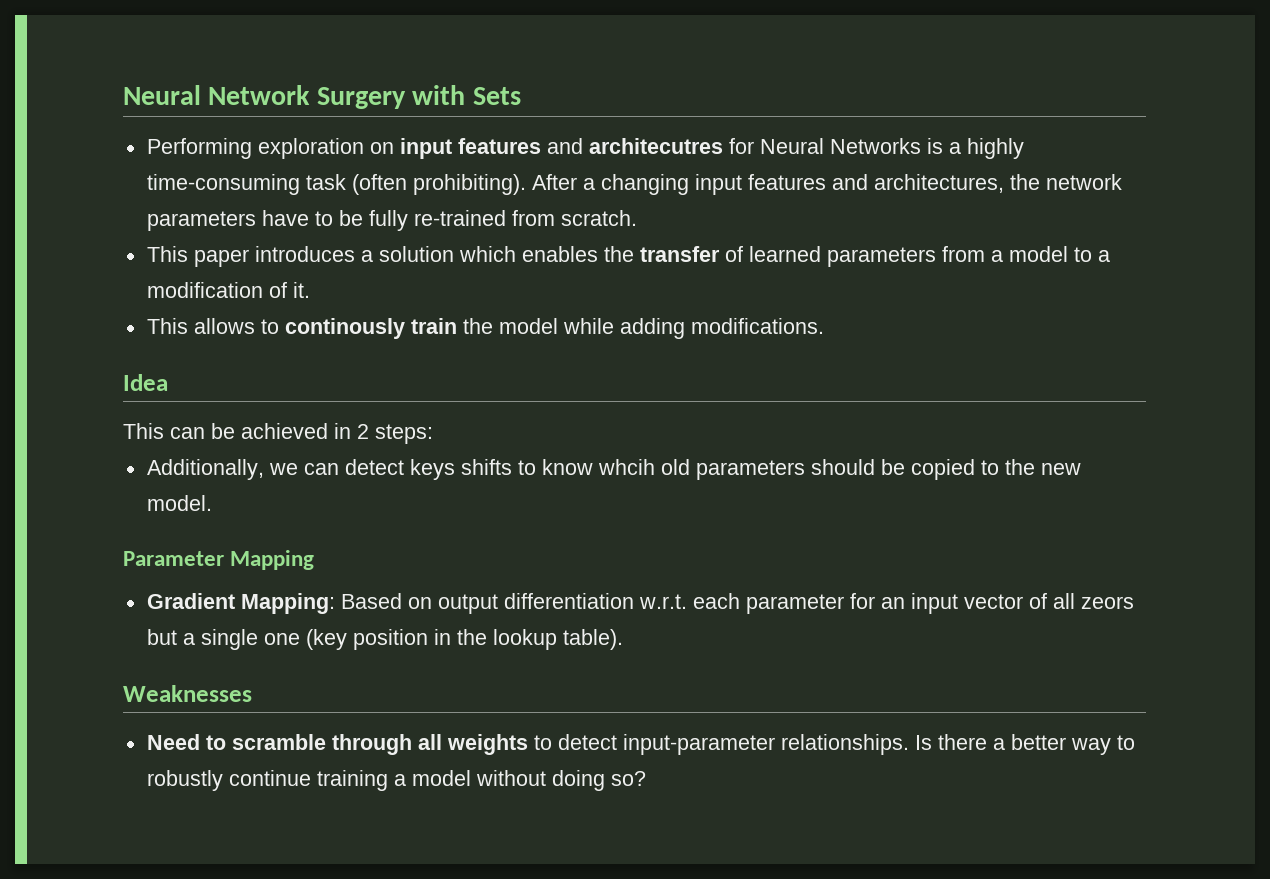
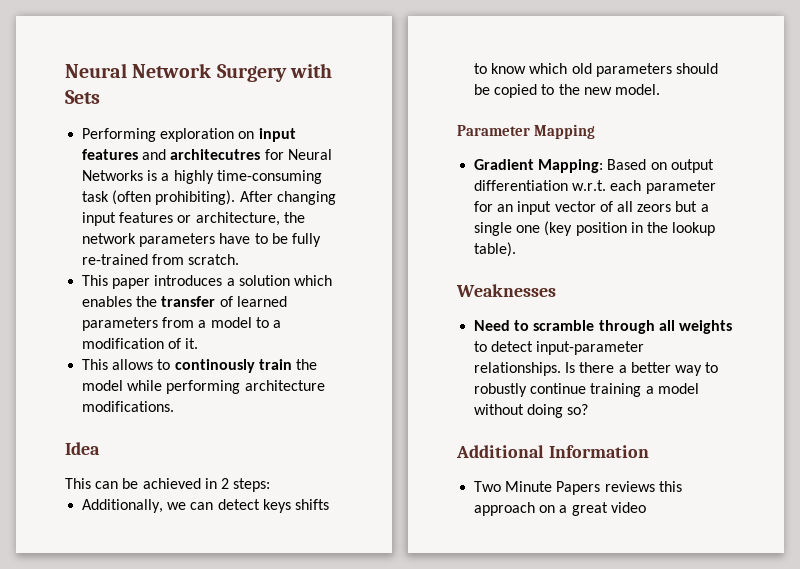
- After a changing input features and architectures, the network parameters have to be fully re-trained from scratch.
+ After changing input features or architecture, the network parameters have to be fully re-trained from scratch.
- This allows to continously train the model while adding modifications.
+ This allows to continously train the model while performing architecture modifications.
- Additionally, we can detect keys shifts to know whcih old parameters should be copied to the new model.
+ Additionally, we can detect keys shifts to know which old parameters should be copied to the new model.
+ Additional Information
+ Two Minute Papers reviews this approach on a great video

